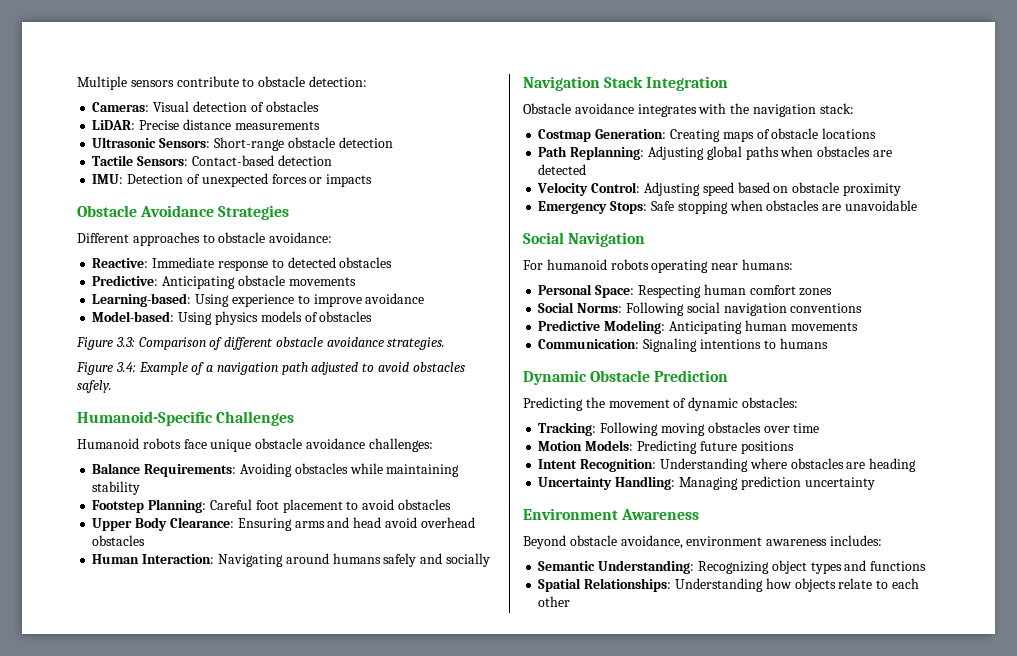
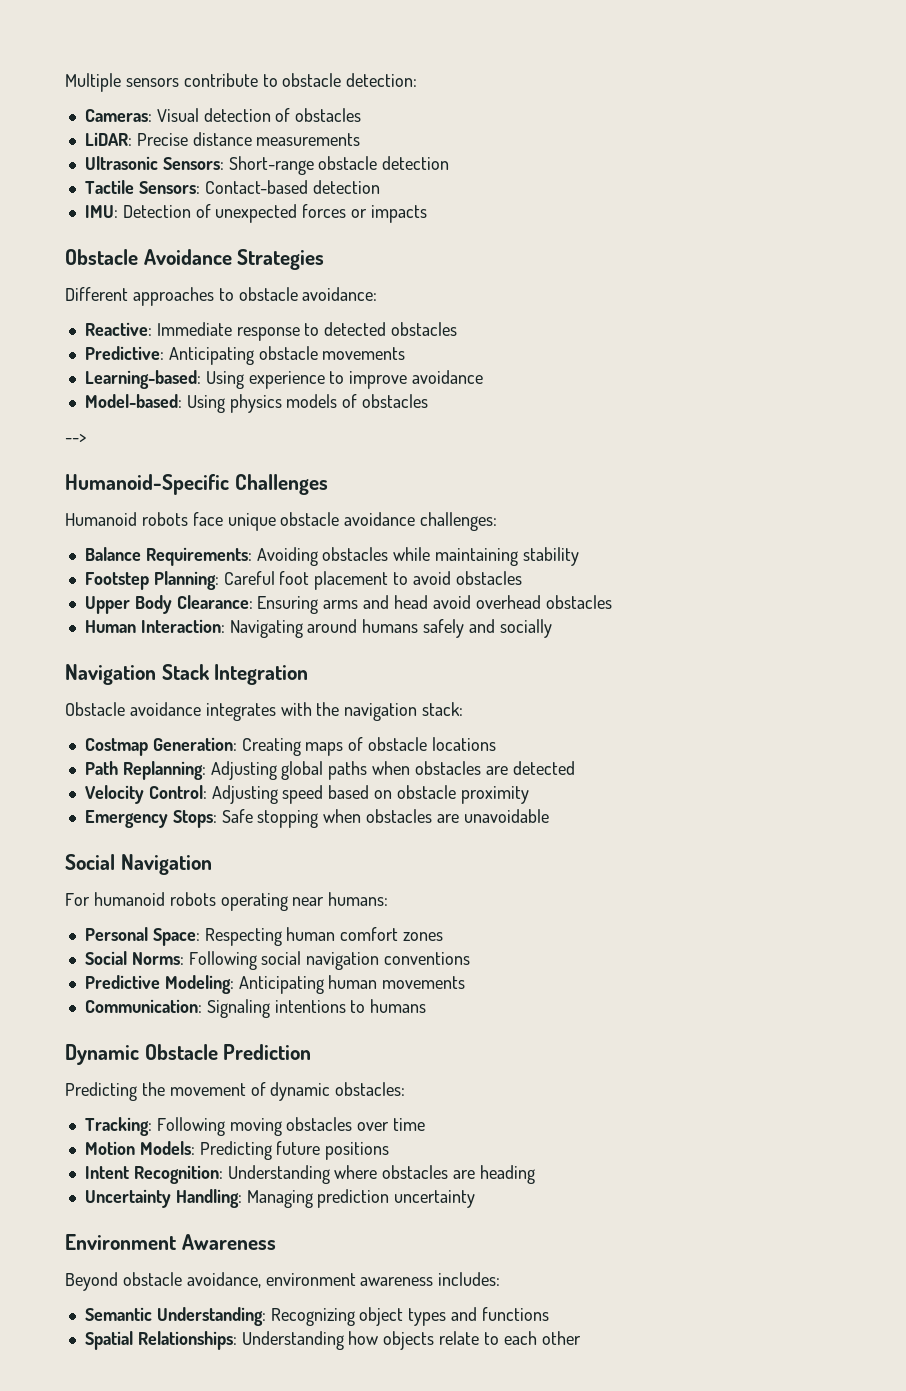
- Figure 3.3: Comparison of different obstacle avoidance strategies.
- Figure 3.4: Example of a navigation path adjusted to avoid obstacles safely.
+ -->

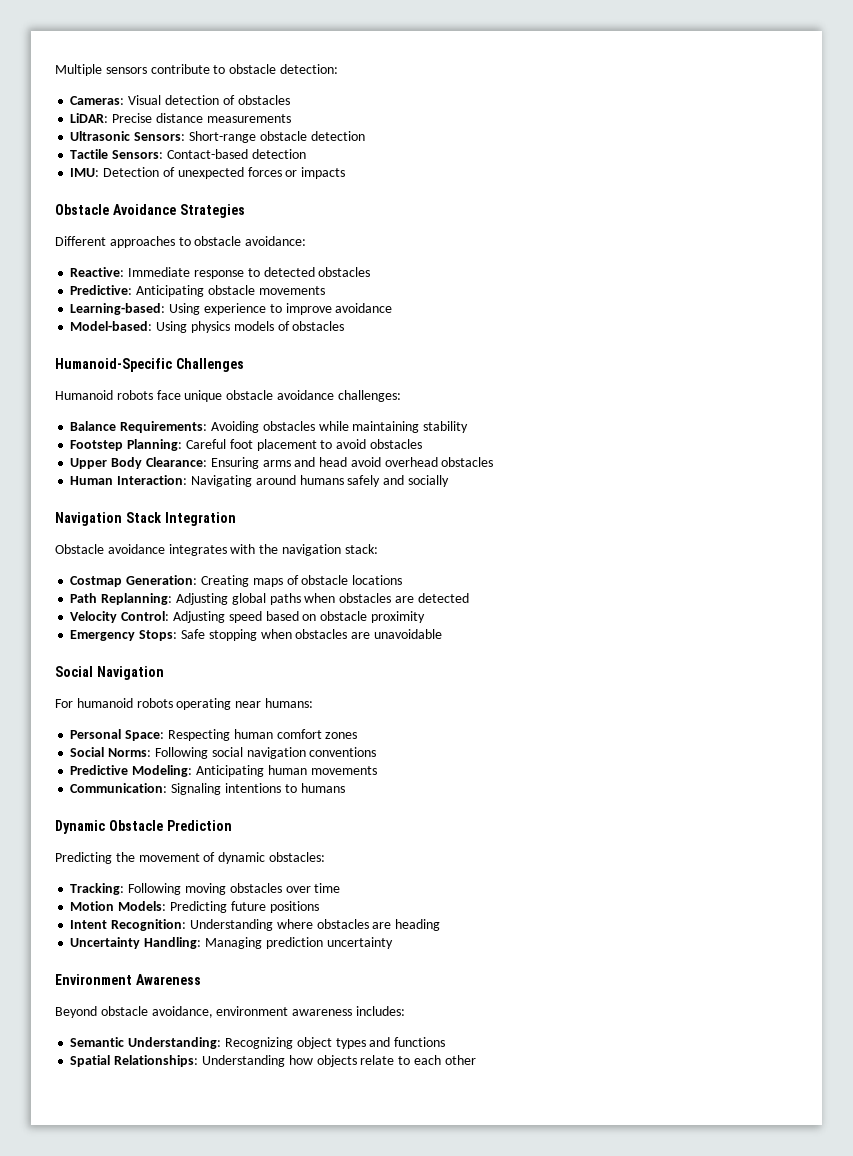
- -->

